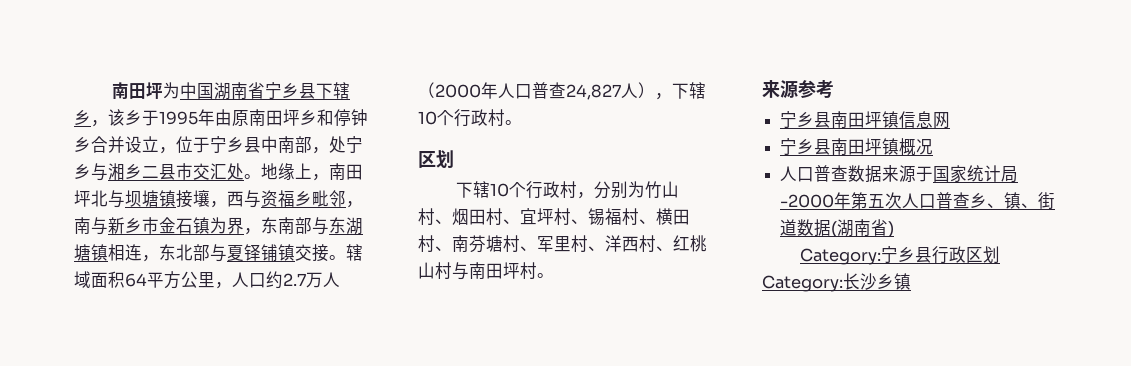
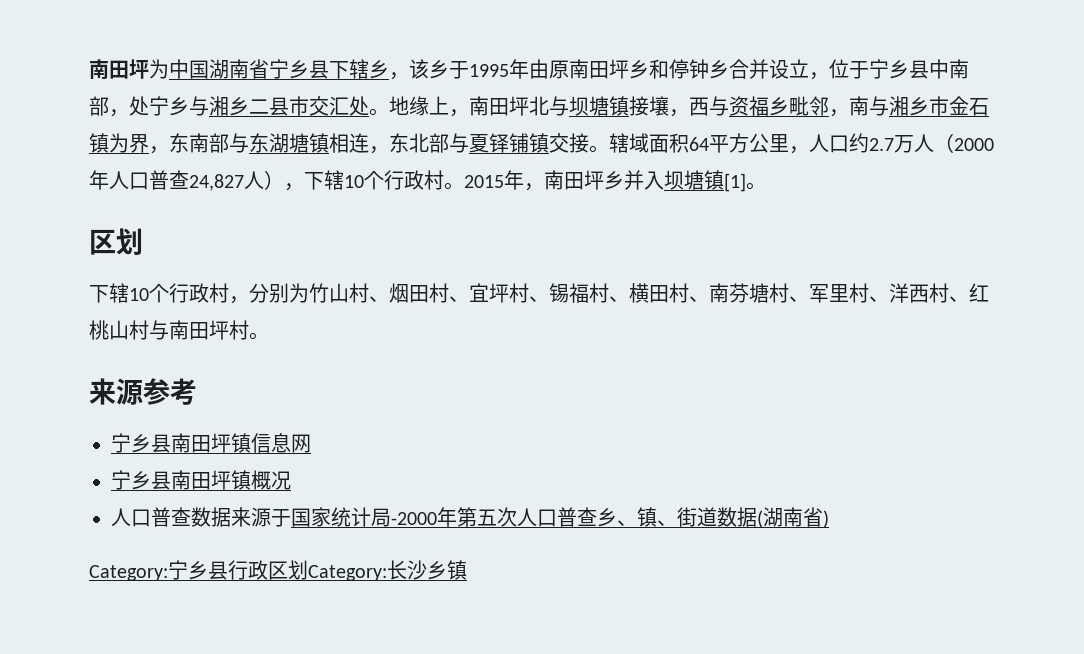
- 地缘上，南田坪北与坝塘镇接壤，西与资福乡毗邻，南与新乡市金石镇为界，东南部与东湖塘镇相连，东北部与夏铎铺镇交接。
+ 地缘上，南田坪北与坝塘镇接壤，西与资福乡毗邻，南与湘乡市金石镇为界，东南部与东湖塘镇相连，东北部与夏铎铺镇交接。
+ 2015年，南田坪乡并入坝塘镇[1]。

